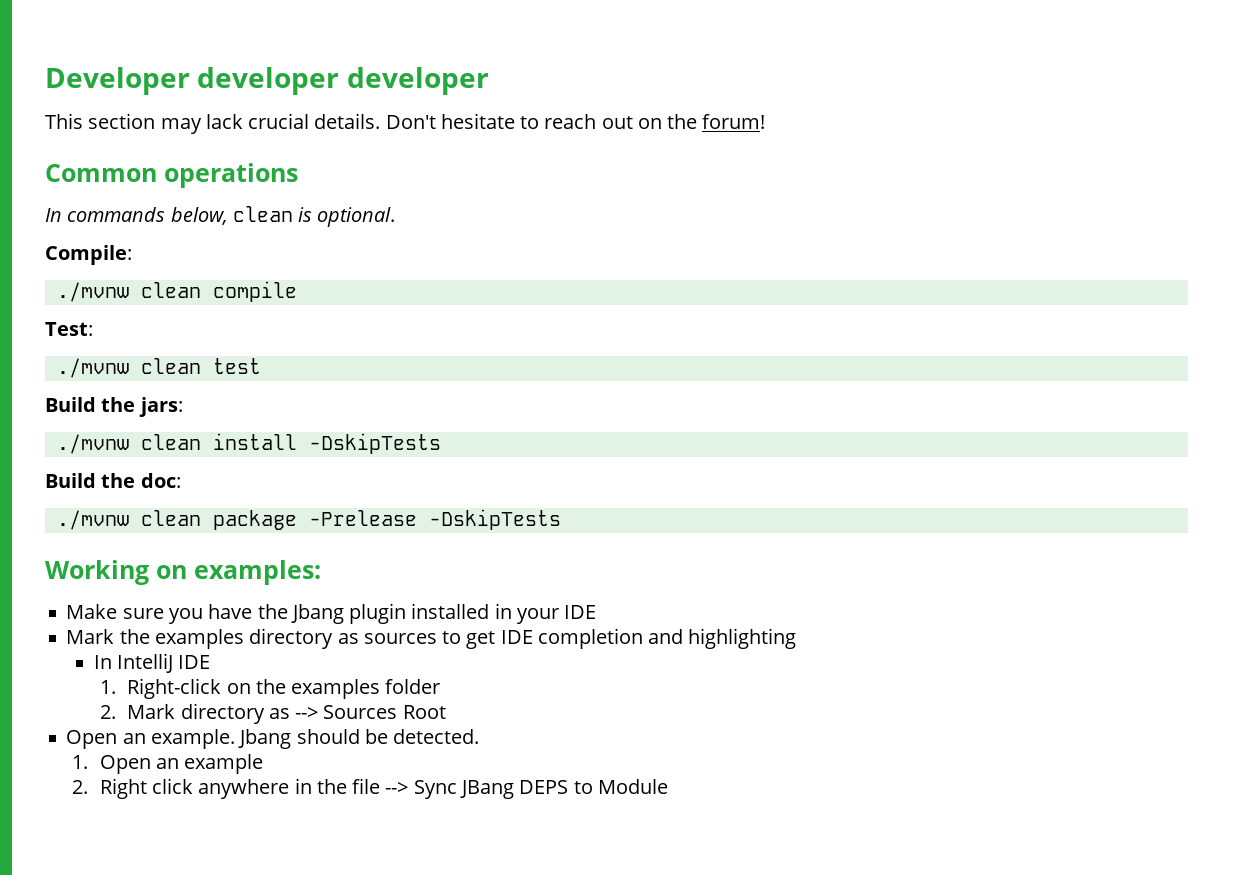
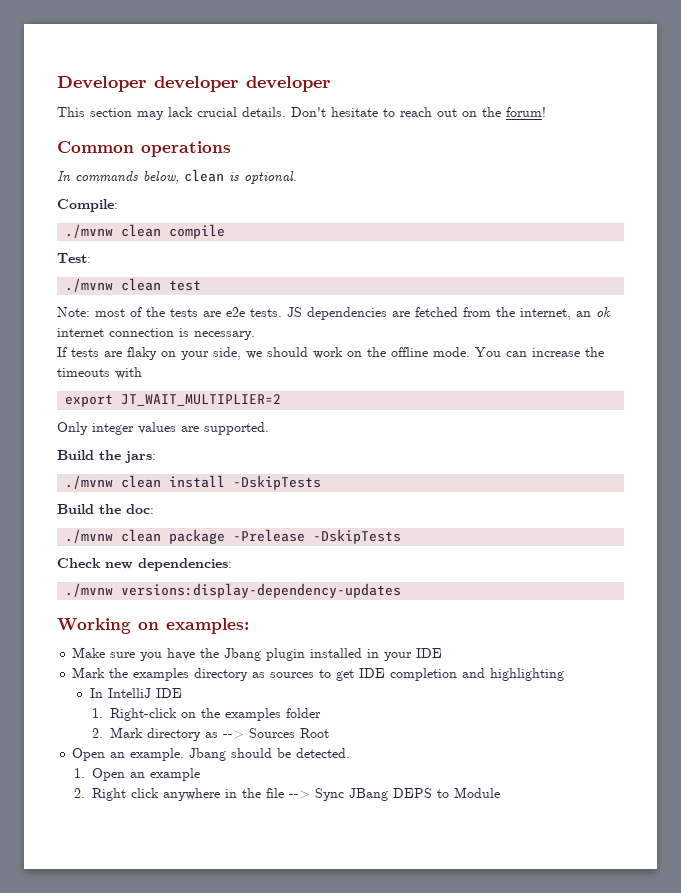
+ Note: most of the tests are e2e tests. JS dependencies are fetched from the internet, an ok internet connection is necessary.
+ If tests are flaky on your side, we should work on the offline mode. You can increase the timeouts with
+ export JT_WAIT_MULTIPLIER=2
+ Only integer values are supported.
+ Check new dependencies:
+ ./mvnw versions:display-dependency-updates

